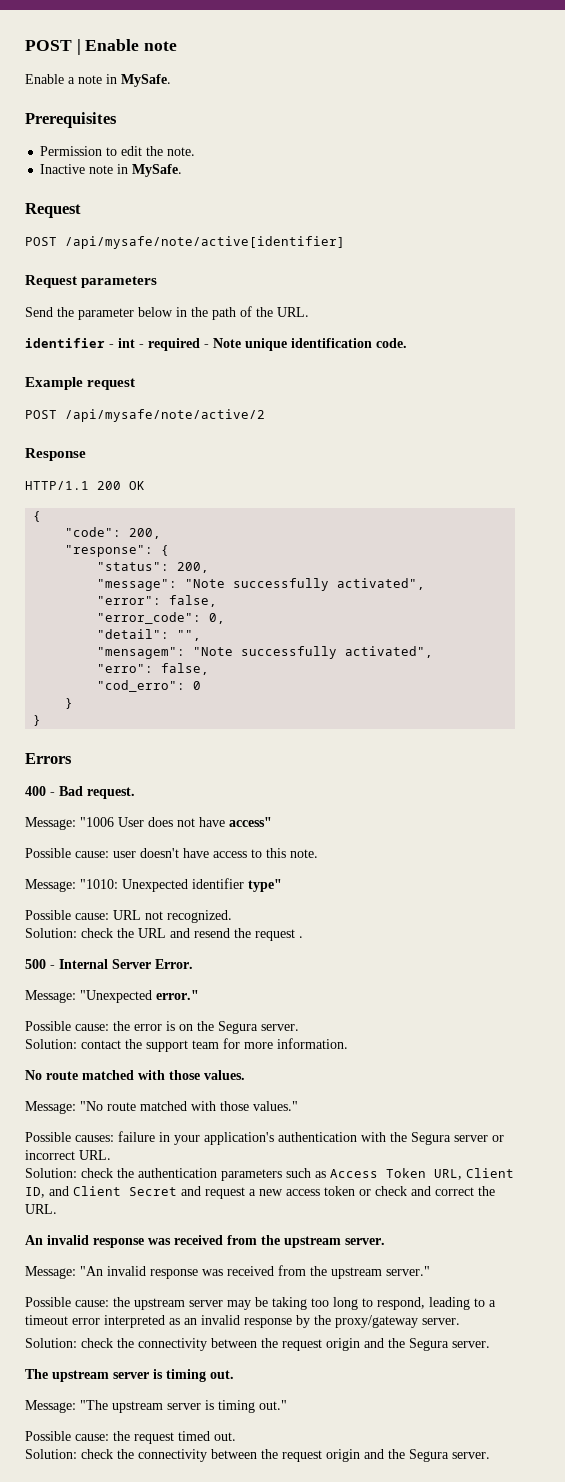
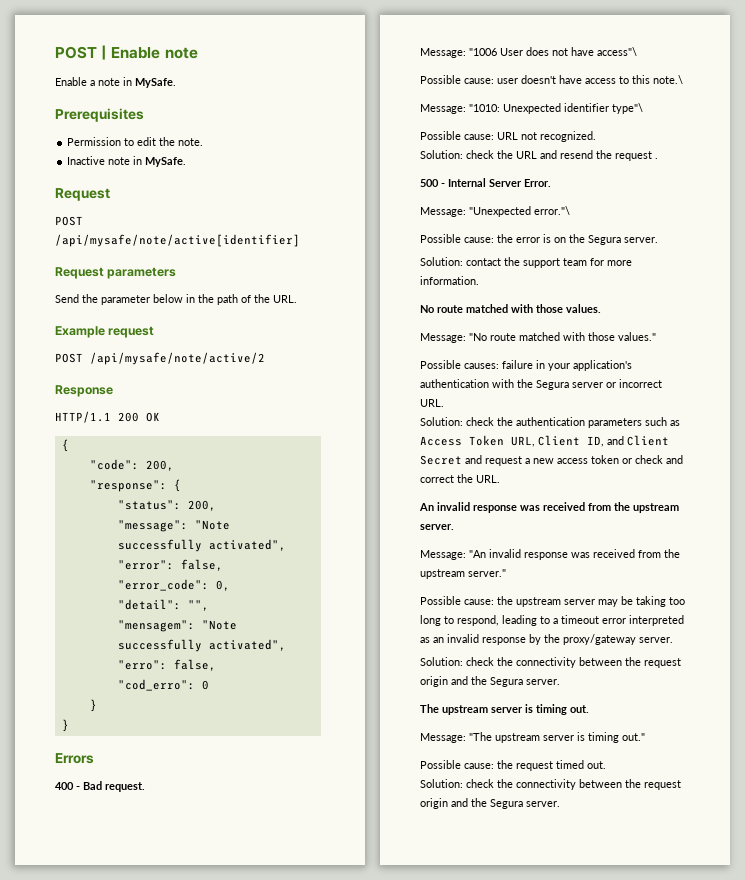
- identifier - int - required - Note unique identification code.
- Message: "1006 User does not have access"
+ Message: "1006 User does not have access"\
- Possible cause: user doesn't have access to this note.
+ Possible cause: user doesn't have access to this note.\
- Message: "1010: Unexpected identifier type"
+ Message: "1010: Unexpected identifier type"\
- Message: "Unexpected error."
+ Message: "Unexpected error."\

